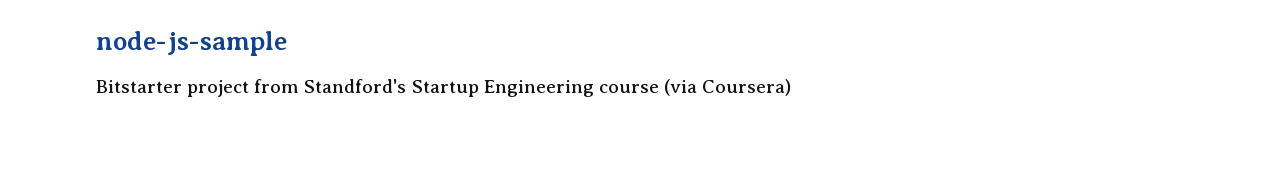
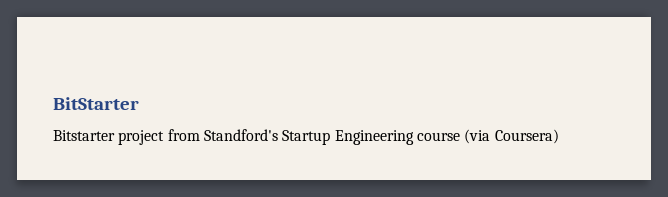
- node-js-sample
+ BitStarter

